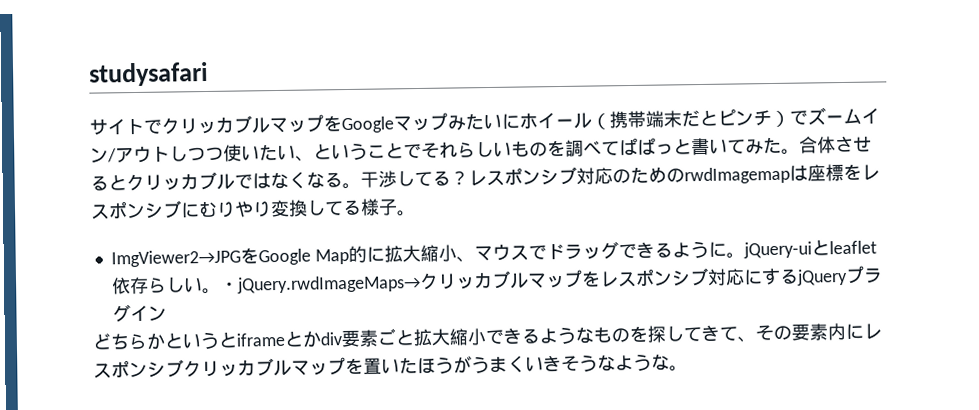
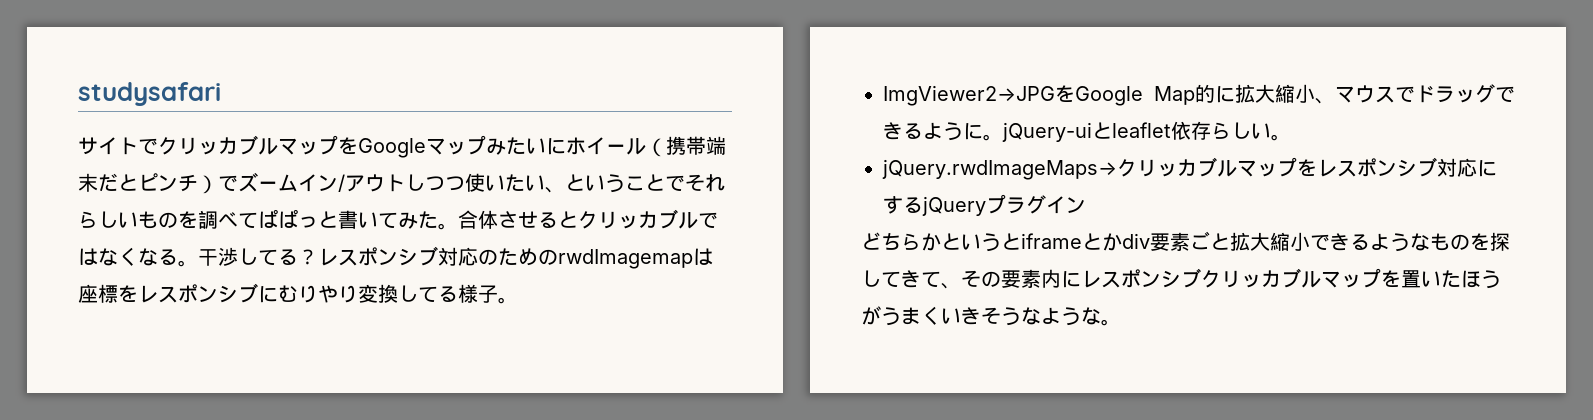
- ImgViewer2→JPGをGoogle Map的に拡大縮小、マウスでドラッグできるように。jQuery-uiとleaflet依存らしい。・jQuery.rwdImageMaps→クリッカブルマップをレスポンシブ対応にするjQueryプラグイン
+ ImgViewer2→JPGをGoogle Map的に拡大縮小、マウスでドラッグできるように。jQuery-uiとleaflet依存らしい。
+ jQuery.rwdImageMaps→クリッカブルマップをレスポンシブ対応にするjQueryプラグイン

